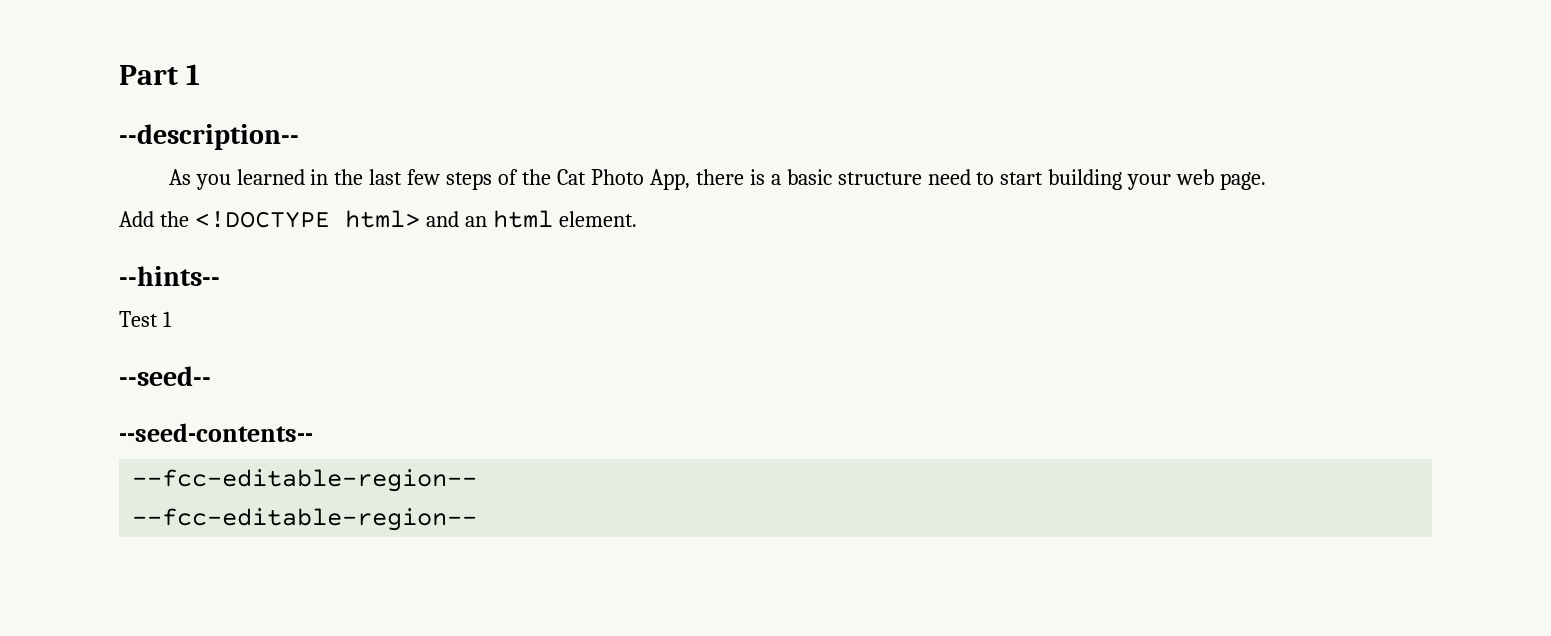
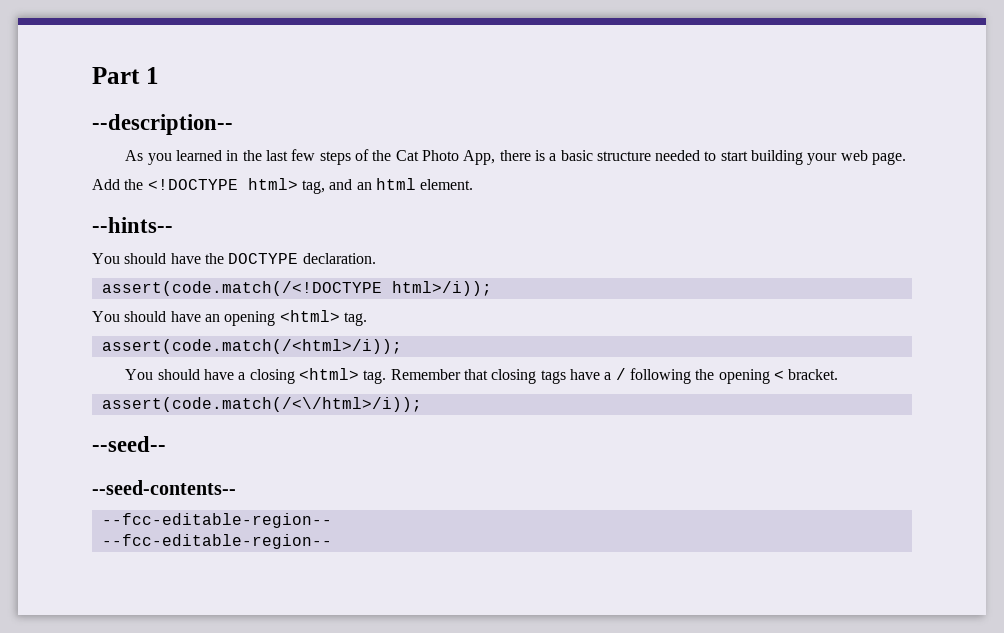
- As you learned in the last few steps of the Cat Photo App, there is a basic structure need to start building your web page.
+ As you learned in the last few steps of the Cat Photo App, there is a basic structure needed to start building your web page.
- Add the <!DOCTYPE html> and an html element.
+ Add the <!DOCTYPE html> tag, and an html element.
- Test 1
+ You should have the DOCTYPE declaration.
+ assert(code.match(/<!DOCTYPE html>/i));
+ You should have an opening <html> tag.
+ assert(code.match(/<html>/i));
+ You should have a closing <html> tag. Remember that closing tags have a / following the opening < bracket.
+ assert(code.match(/<\/html>/i));

